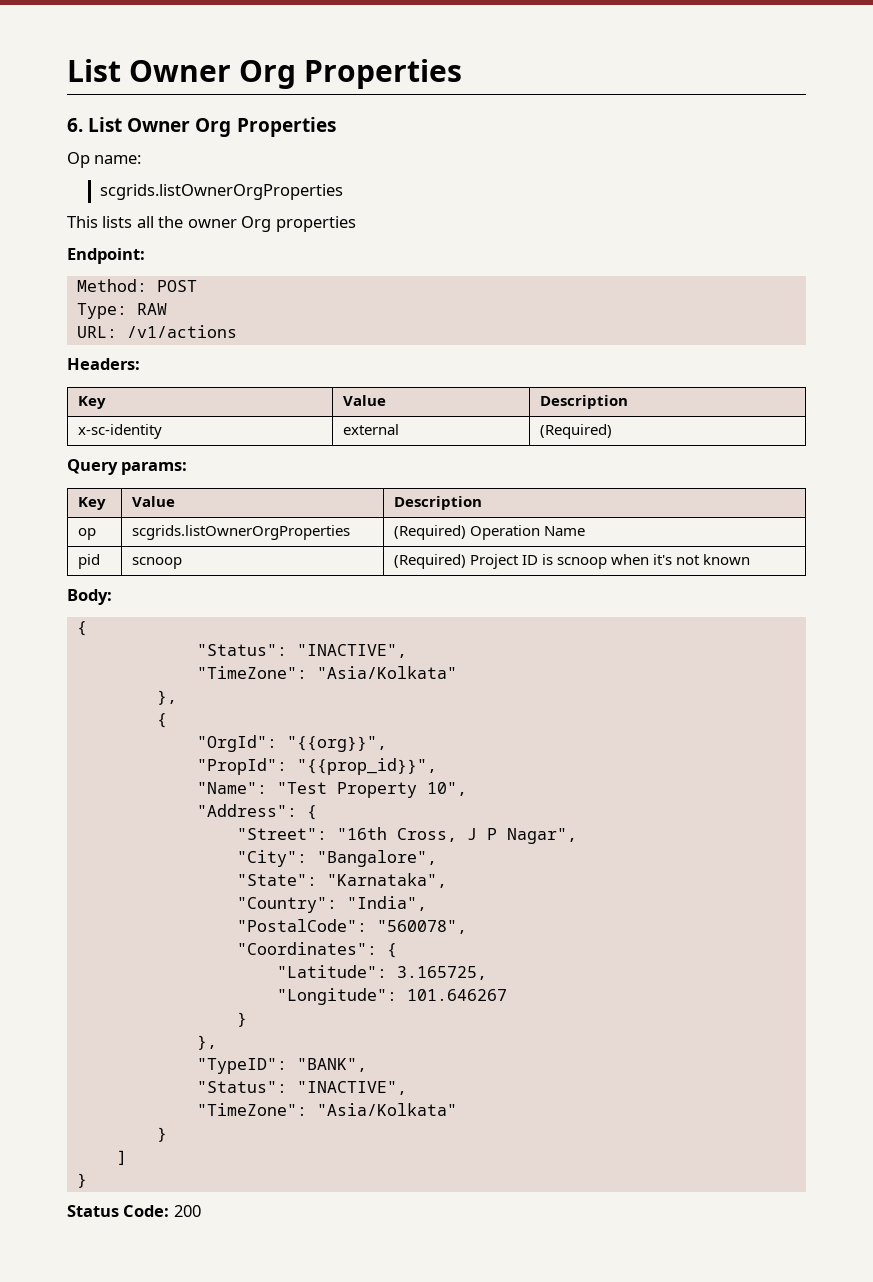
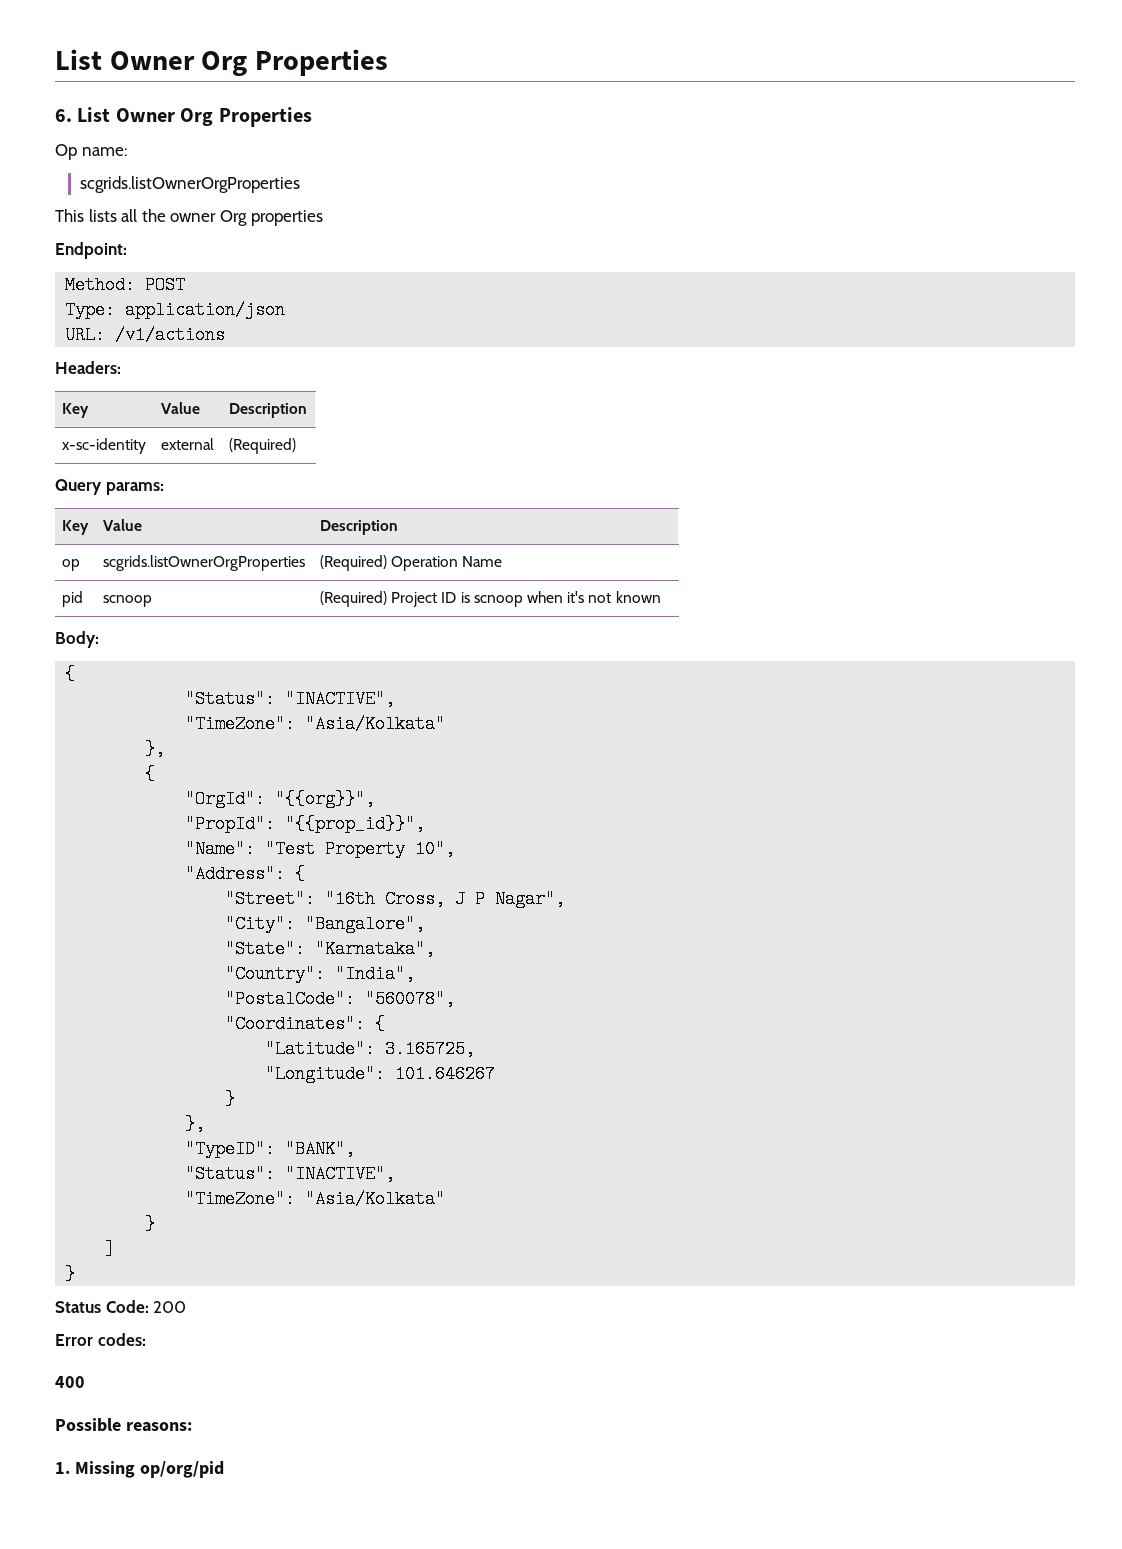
- Type: RAW
+ Type: application/json
+ Error codes:
+ 400
+ Possible reasons:
+ 1. Missing op/org/pid

